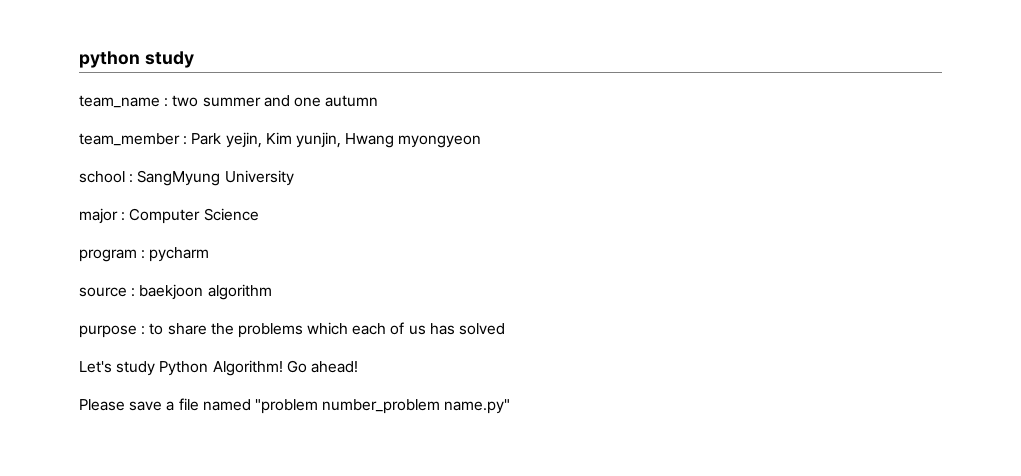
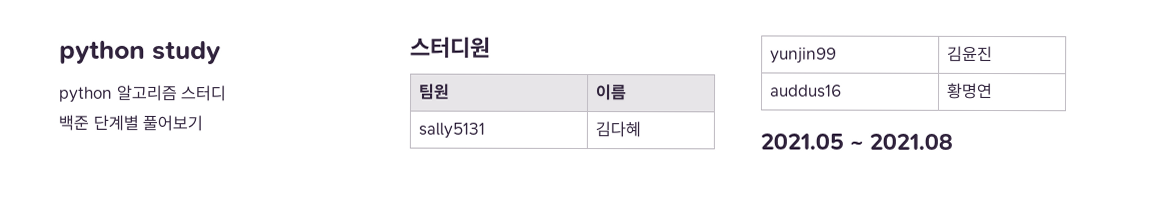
- team_name : two summer and one autumn
- team_member : Park yejin, Kim yunjin, Hwang myongyeon
- school : SangMyung University
- major : Computer Science
- program : pycharm
- source : baekjoon algorithm
- purpose : to share the problems which each of us has solved
- Let's study Python Algorithm! Go ahead!
- Please save a file named "problem number_problem name.py"
+ python 알고리즘 스터디
+ 백준 단계별 풀어보기
+ 스터디원
+ 팀원 | 이름
+ sally5131 | 김다혜
+ yunjin99 | 김윤진
+ auddus16 | 황명연
+ 2021.05 ~ 2021.08

